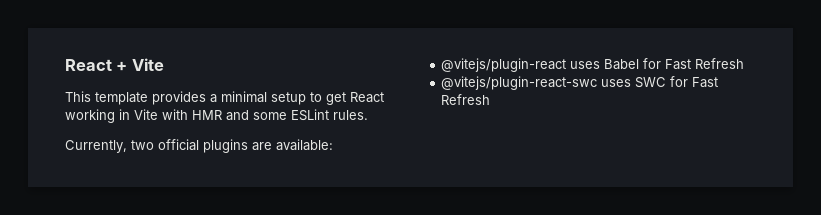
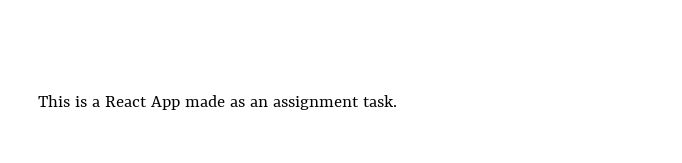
- React + Vite
- This template provides a minimal setup to get React working in Vite with HMR and some ESLint rules.
- Currently, two official plugins are available:
- @vitejs/plugin-react uses Babel for Fast Refresh
- @vitejs/plugin-react-swc uses SWC for Fast Refresh
+ This is a React App made as an assignment task.

